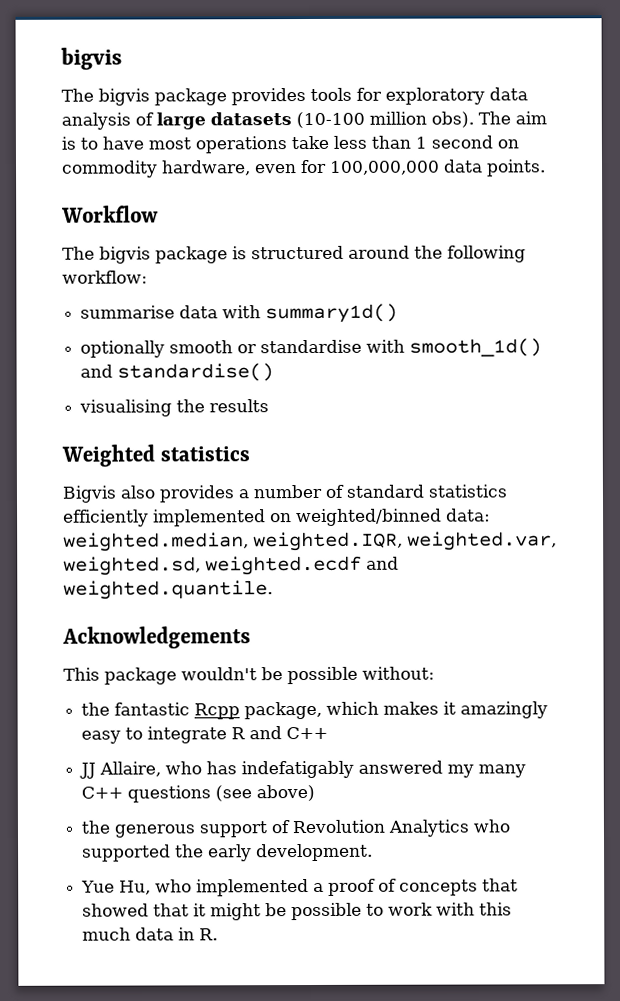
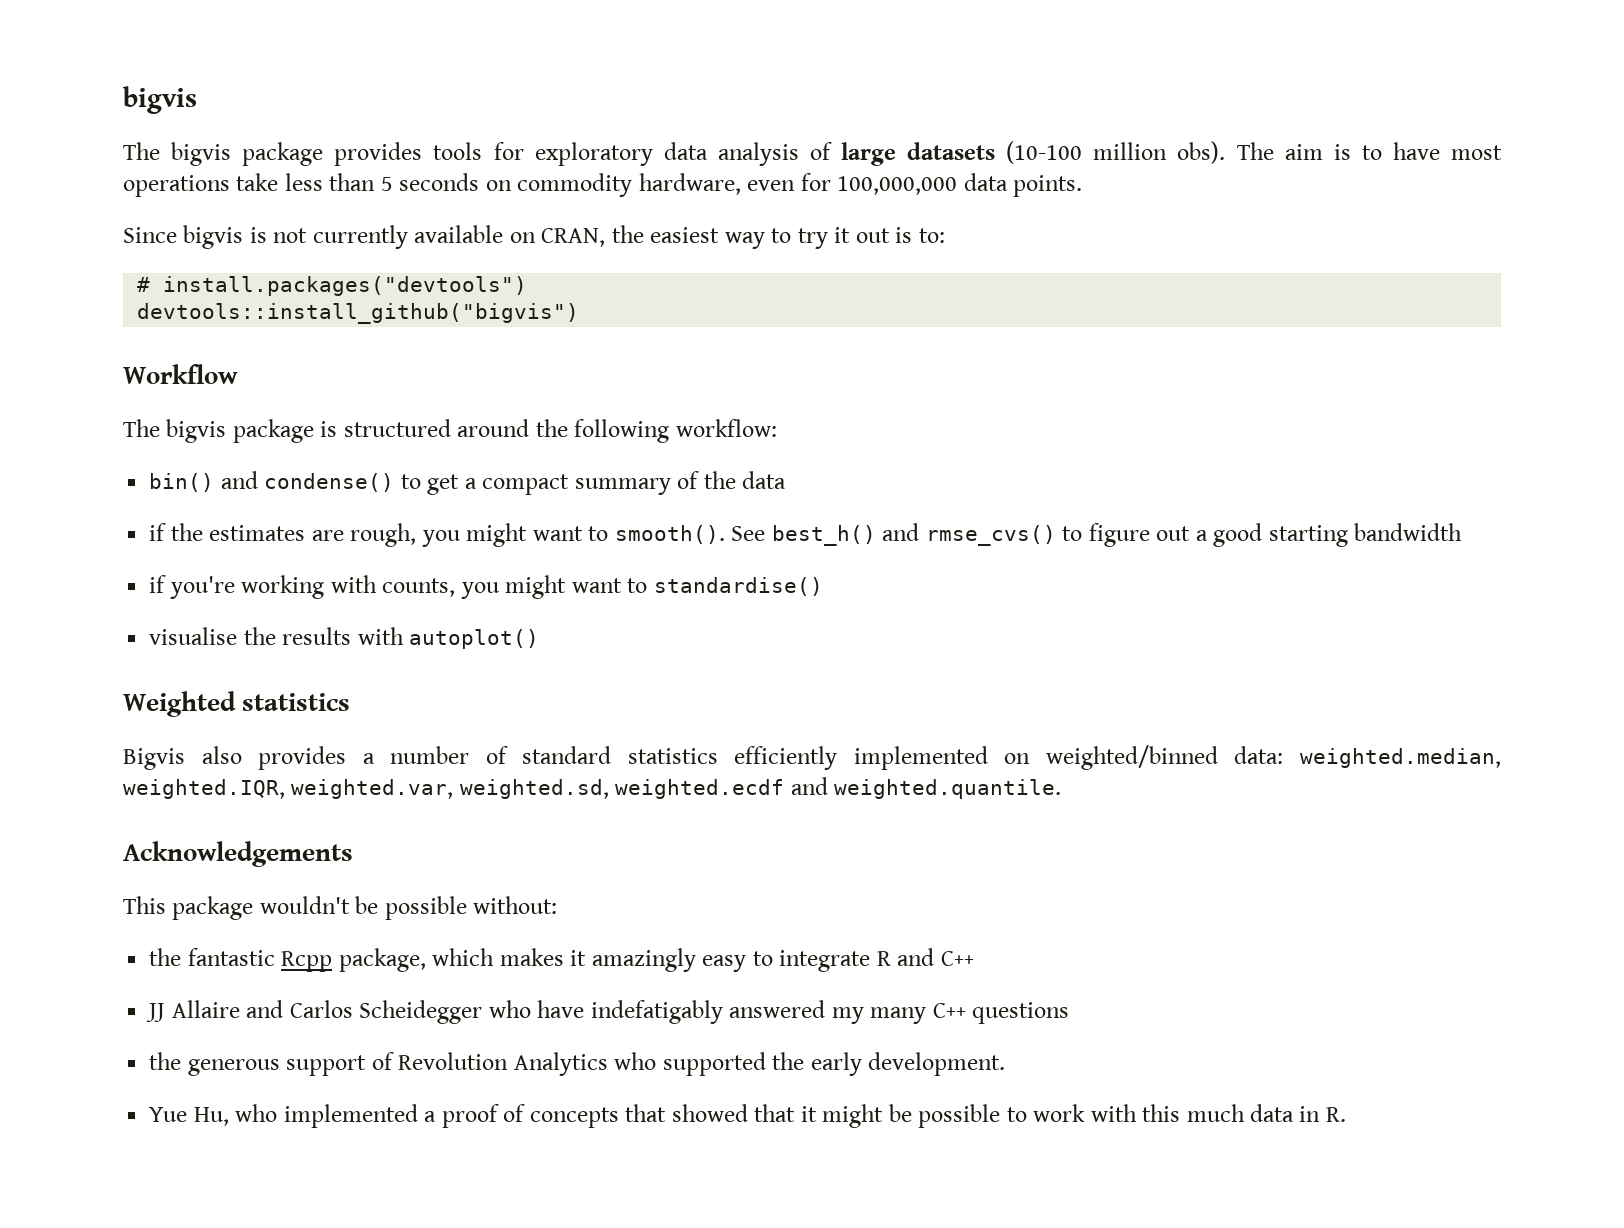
- The aim is to have most operations take less than 1 second on commodity hardware, even for 100,000,000 data points.
+ The aim is to have most operations take less than 5 seconds on commodity hardware, even for 100,000,000 data points.
+ Since bigvis is not currently available on CRAN, the easiest way to try it out is to:
+ # install.packages("devtools")
+ devtools::install_github("bigvis")
- summarise data with summary1d()
- optionally smooth or standardise with smooth_1d() and standardise()
+ bin() and condense() to get a compact summary of the data
+ if the estimates are rough, you might want to smooth(). See best_h() and rmse_cvs() to figure out a good starting bandwidth
+ if you're working with counts, you might want to standardise()
- visualising the results
+ visualise the results with autoplot()
- JJ Allaire, who has indefatigably answered my many C++ questions (see above)
+ JJ Allaire and Carlos Scheidegger who have indefatigably answered my many C++ questions

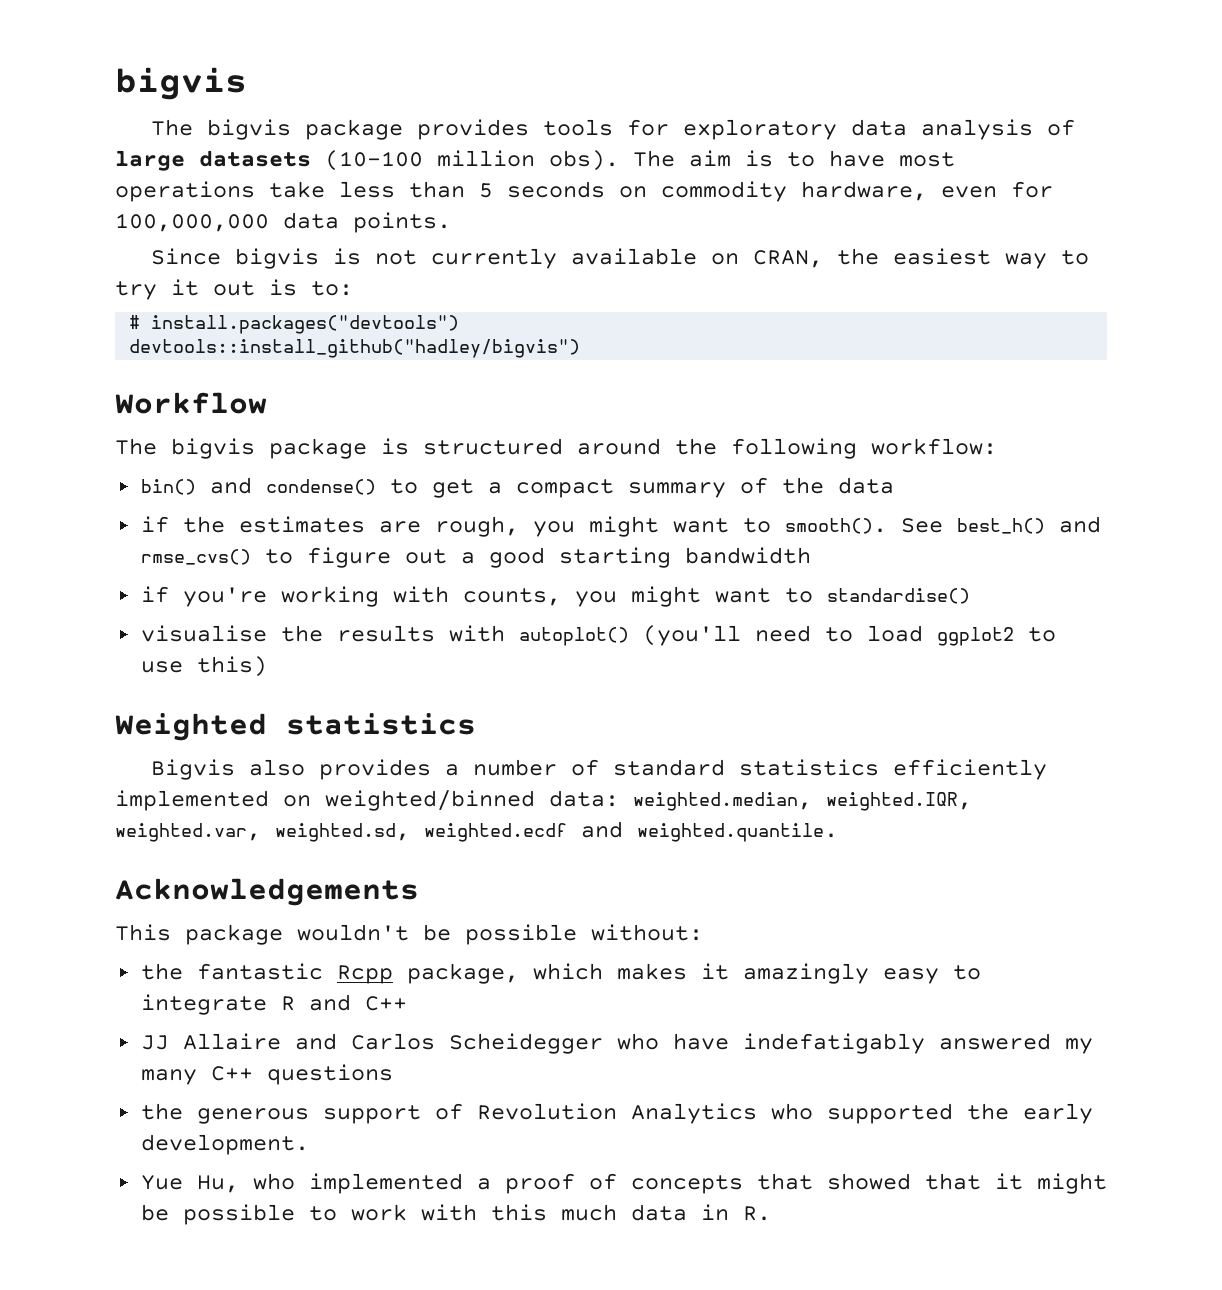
- devtools::install_github("bigvis")
+ devtools::install_github("hadley/bigvis")
- visualise the results with autoplot()
+ visualise the results with autoplot() (you'll need to load ggplot2 to use this)

